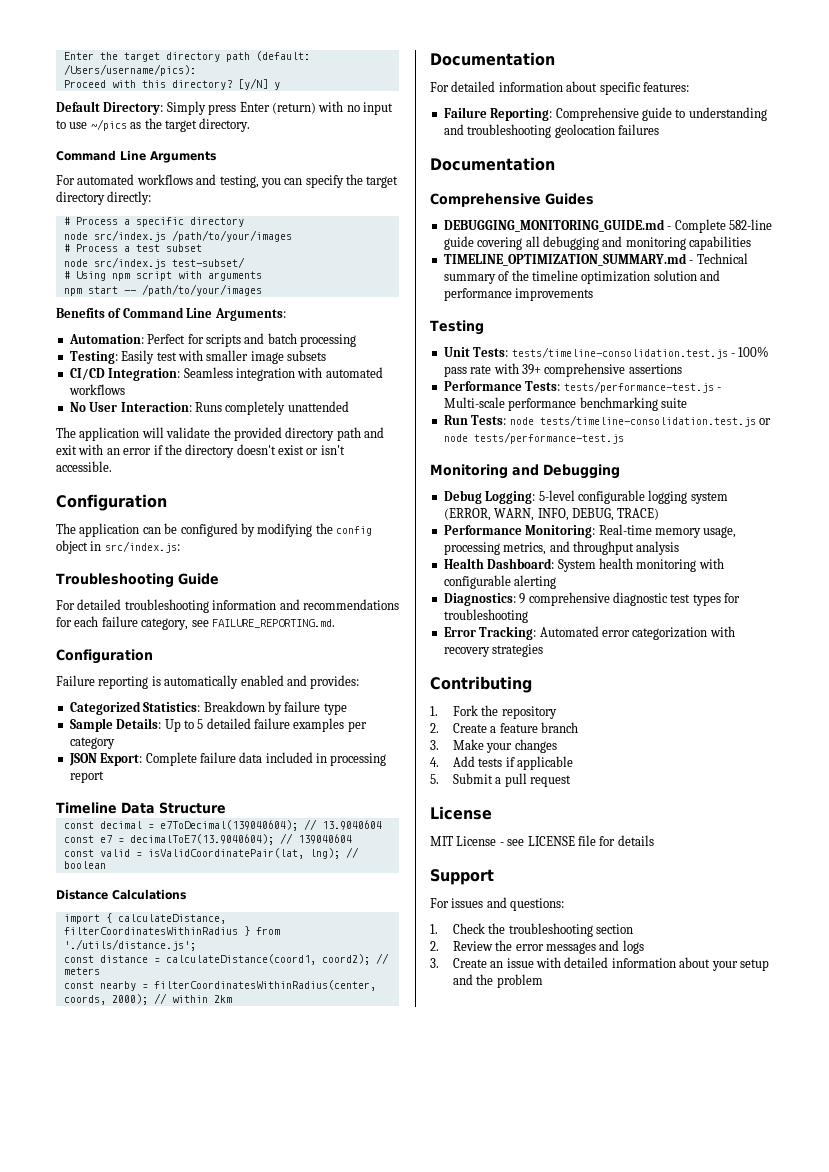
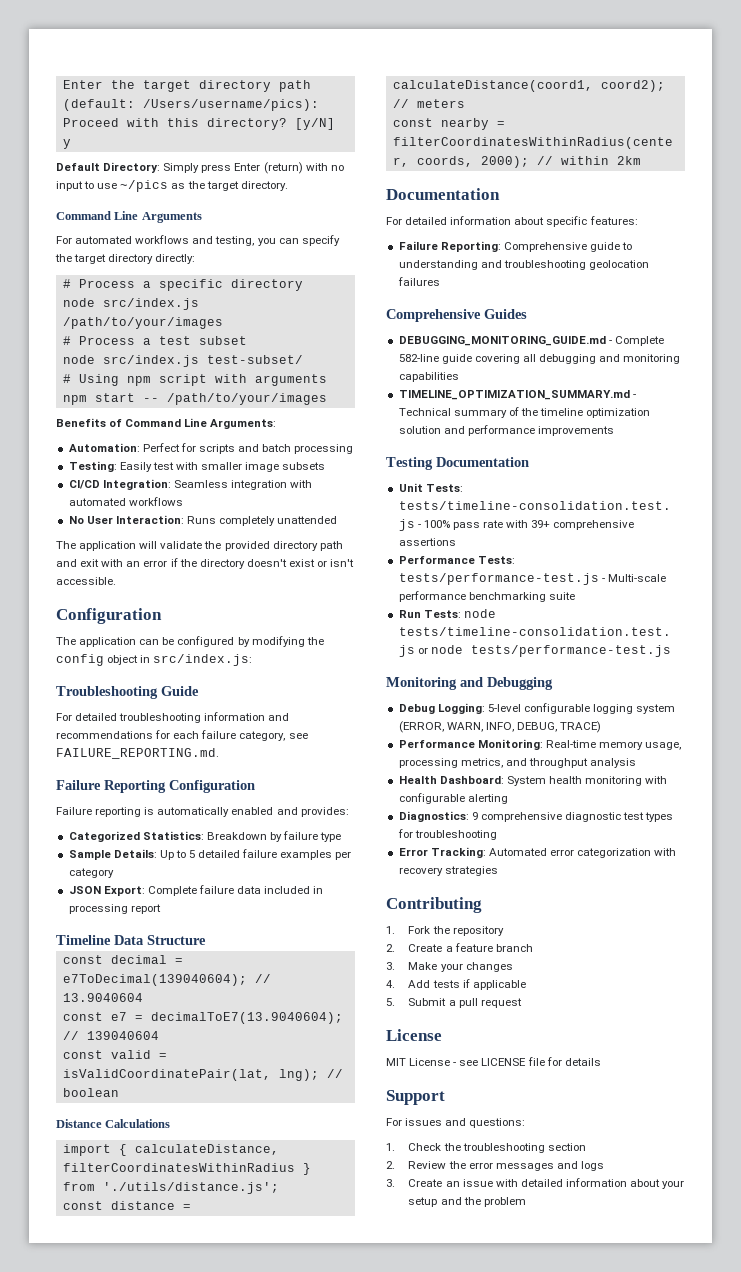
  For detailed troubleshooting information and recommendations for each failure category, see FAILURE_REPORTING.md.
- Configuration
+ Failure Reporting Configuration
  Failure Reporting: Comprehensive guide to understanding and troubleshooting geolocation failures
- Documentation
- Testing
+ Testing Documentation

